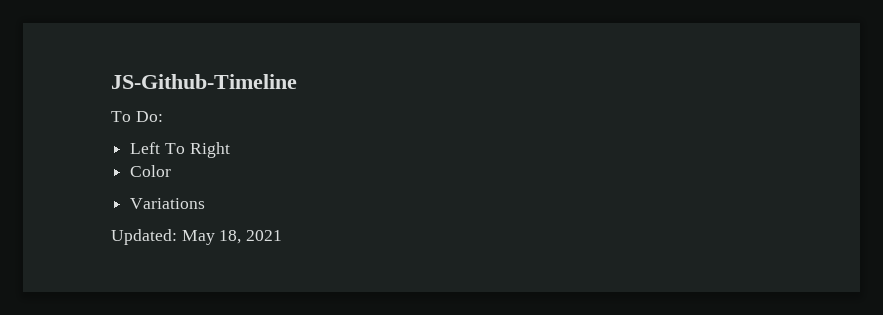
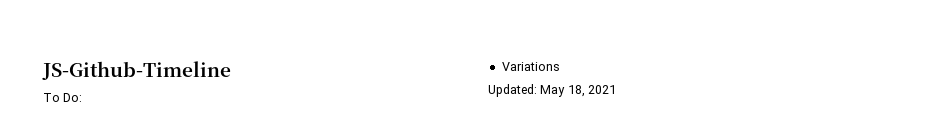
- Left To Right
- Color

